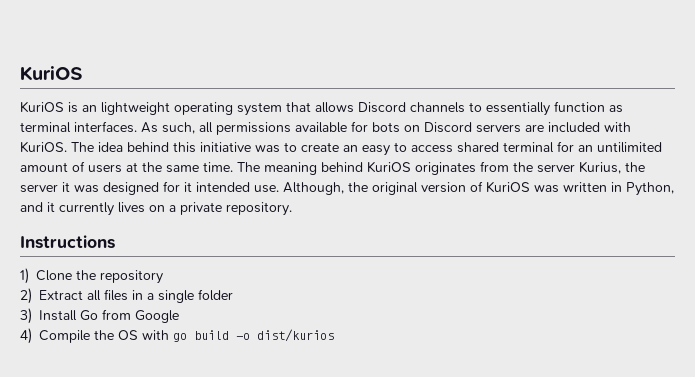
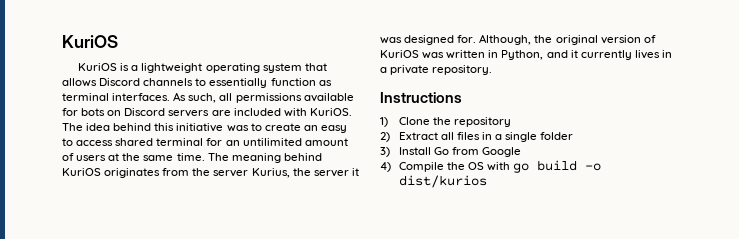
- KuriOS is an lightweight operating system that allows Discord channels to essentially function as terminal interfaces.
+ KuriOS is a lightweight operating system that allows Discord channels to essentially function as terminal interfaces.
- The meaning behind KuriOS originates from the server Kurius, the server it was designed for it intended use.
+ The meaning behind KuriOS originates from the server Kurius, the server it was designed for.
- Although, the original version of KuriOS was written in Python, and it currently lives on a private repository.
+ Although, the original version of KuriOS was written in Python, and it currently lives in a private repository.

